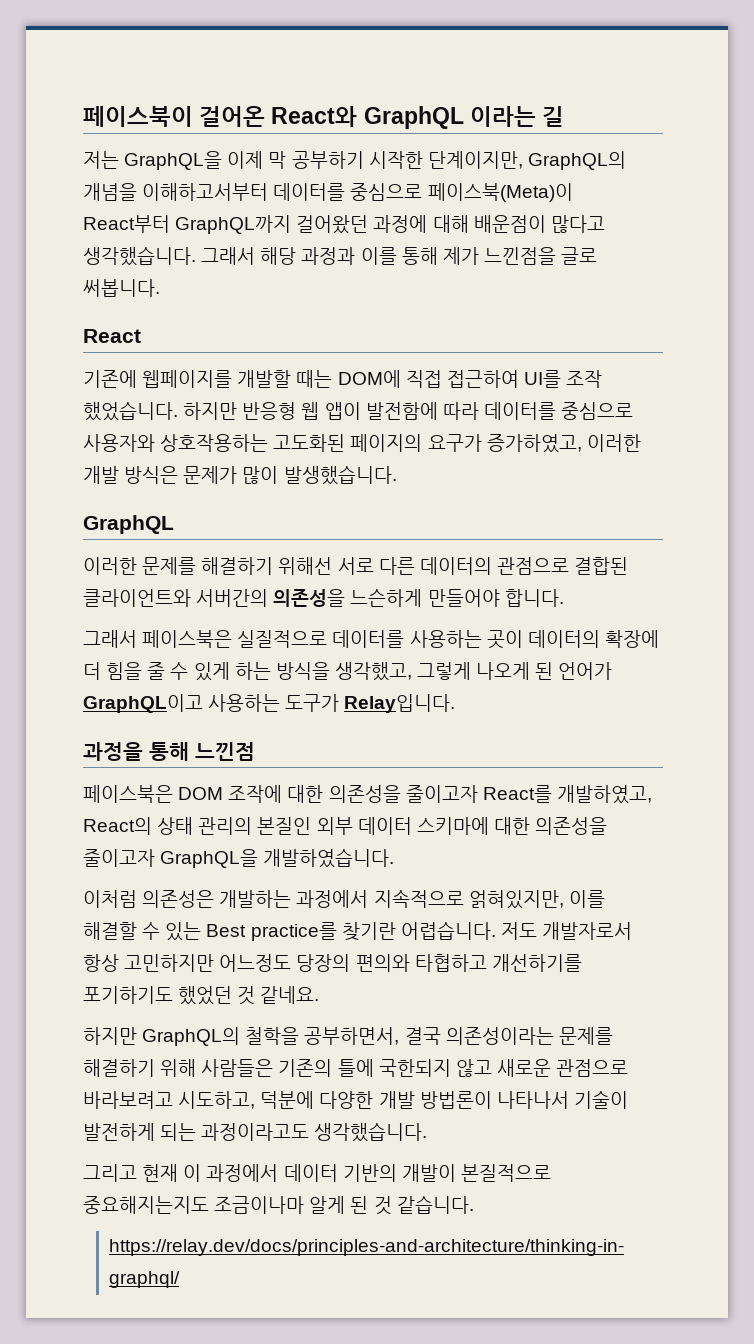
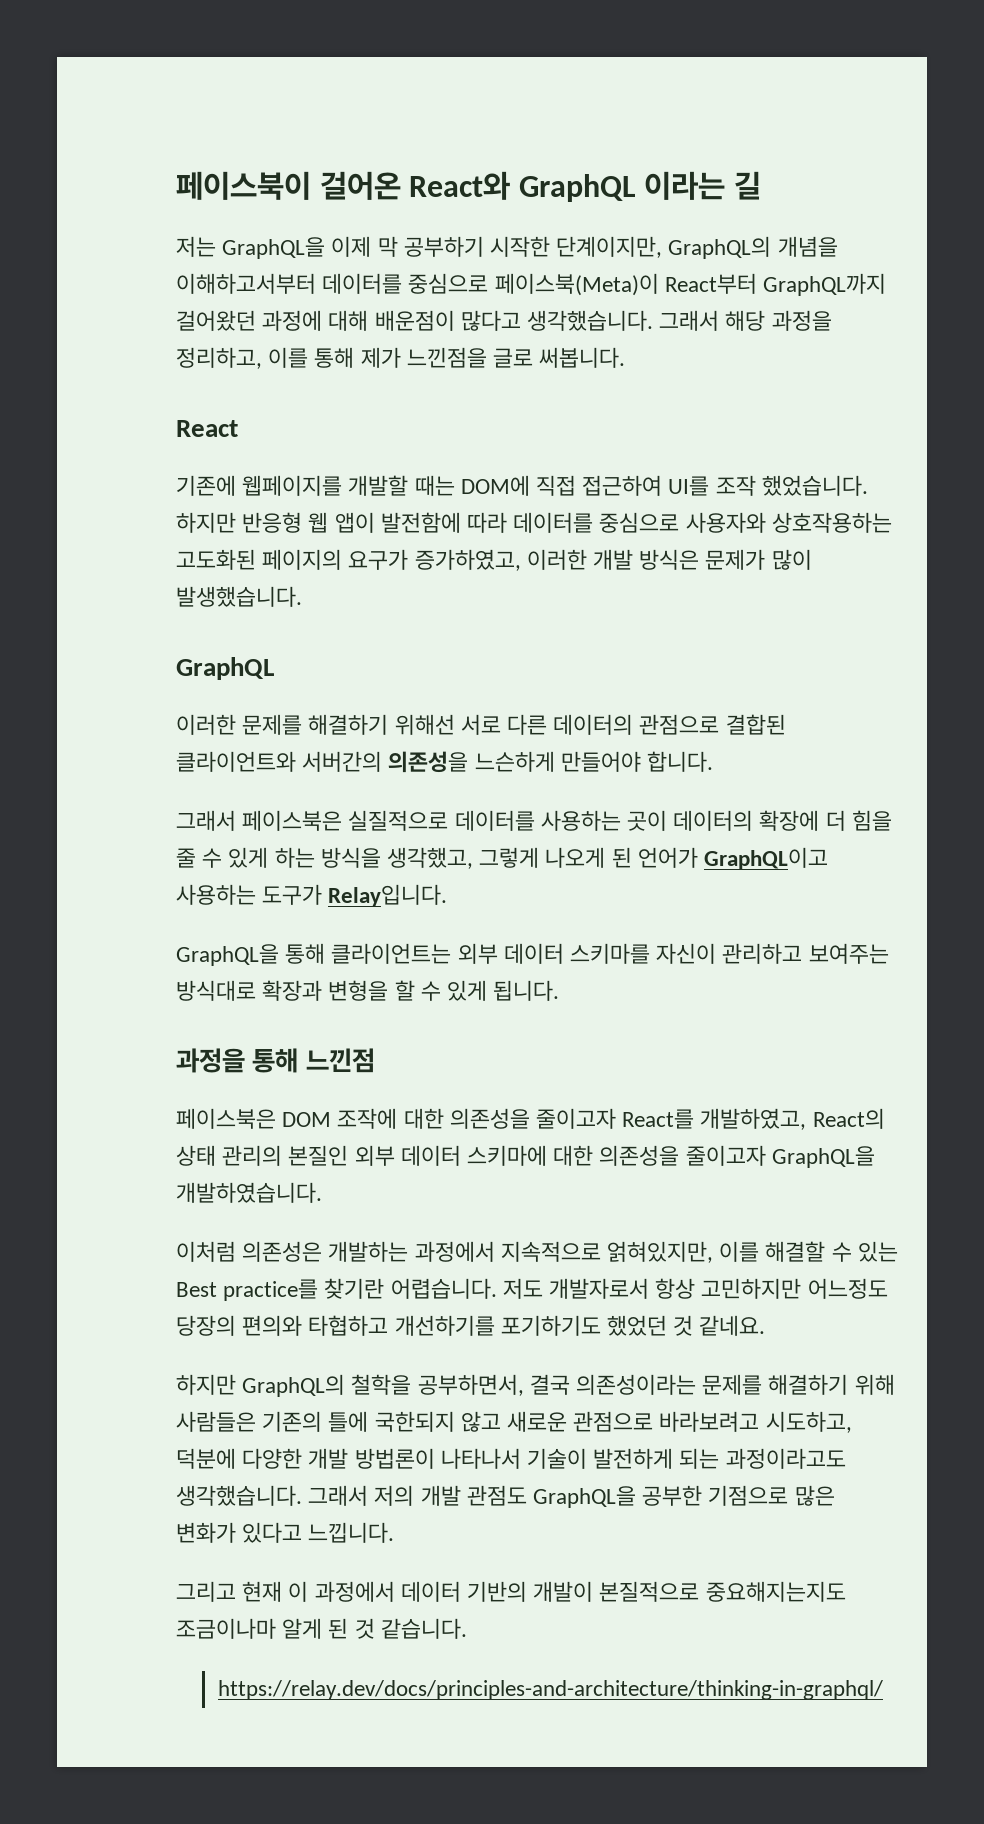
- 그래서 해당 과정과 이를 통해 제가 느낀점을 글로 써봅니다.
+ 그래서 해당 과정을 정리하고, 이를 통해 제가 느낀점을 글로 써봅니다.
+ GraphQL을 통해 클라이언트는 외부 데이터 스키마를 자신이 관리하고 보여주는 방식대로 확장과 변형을 할 수 있게 됩니다.
+ 그래서 저의 개발 관점도 GraphQL을 공부한 기점으로 많은 변화가 있다고 느낍니다.

